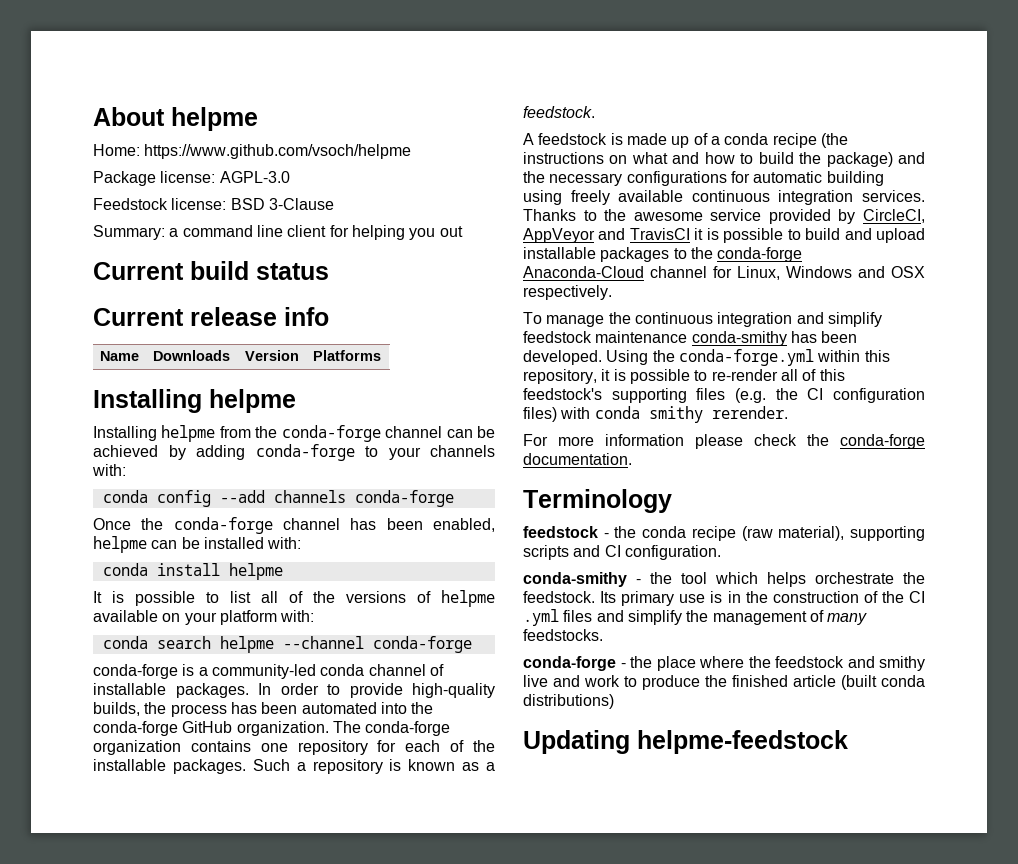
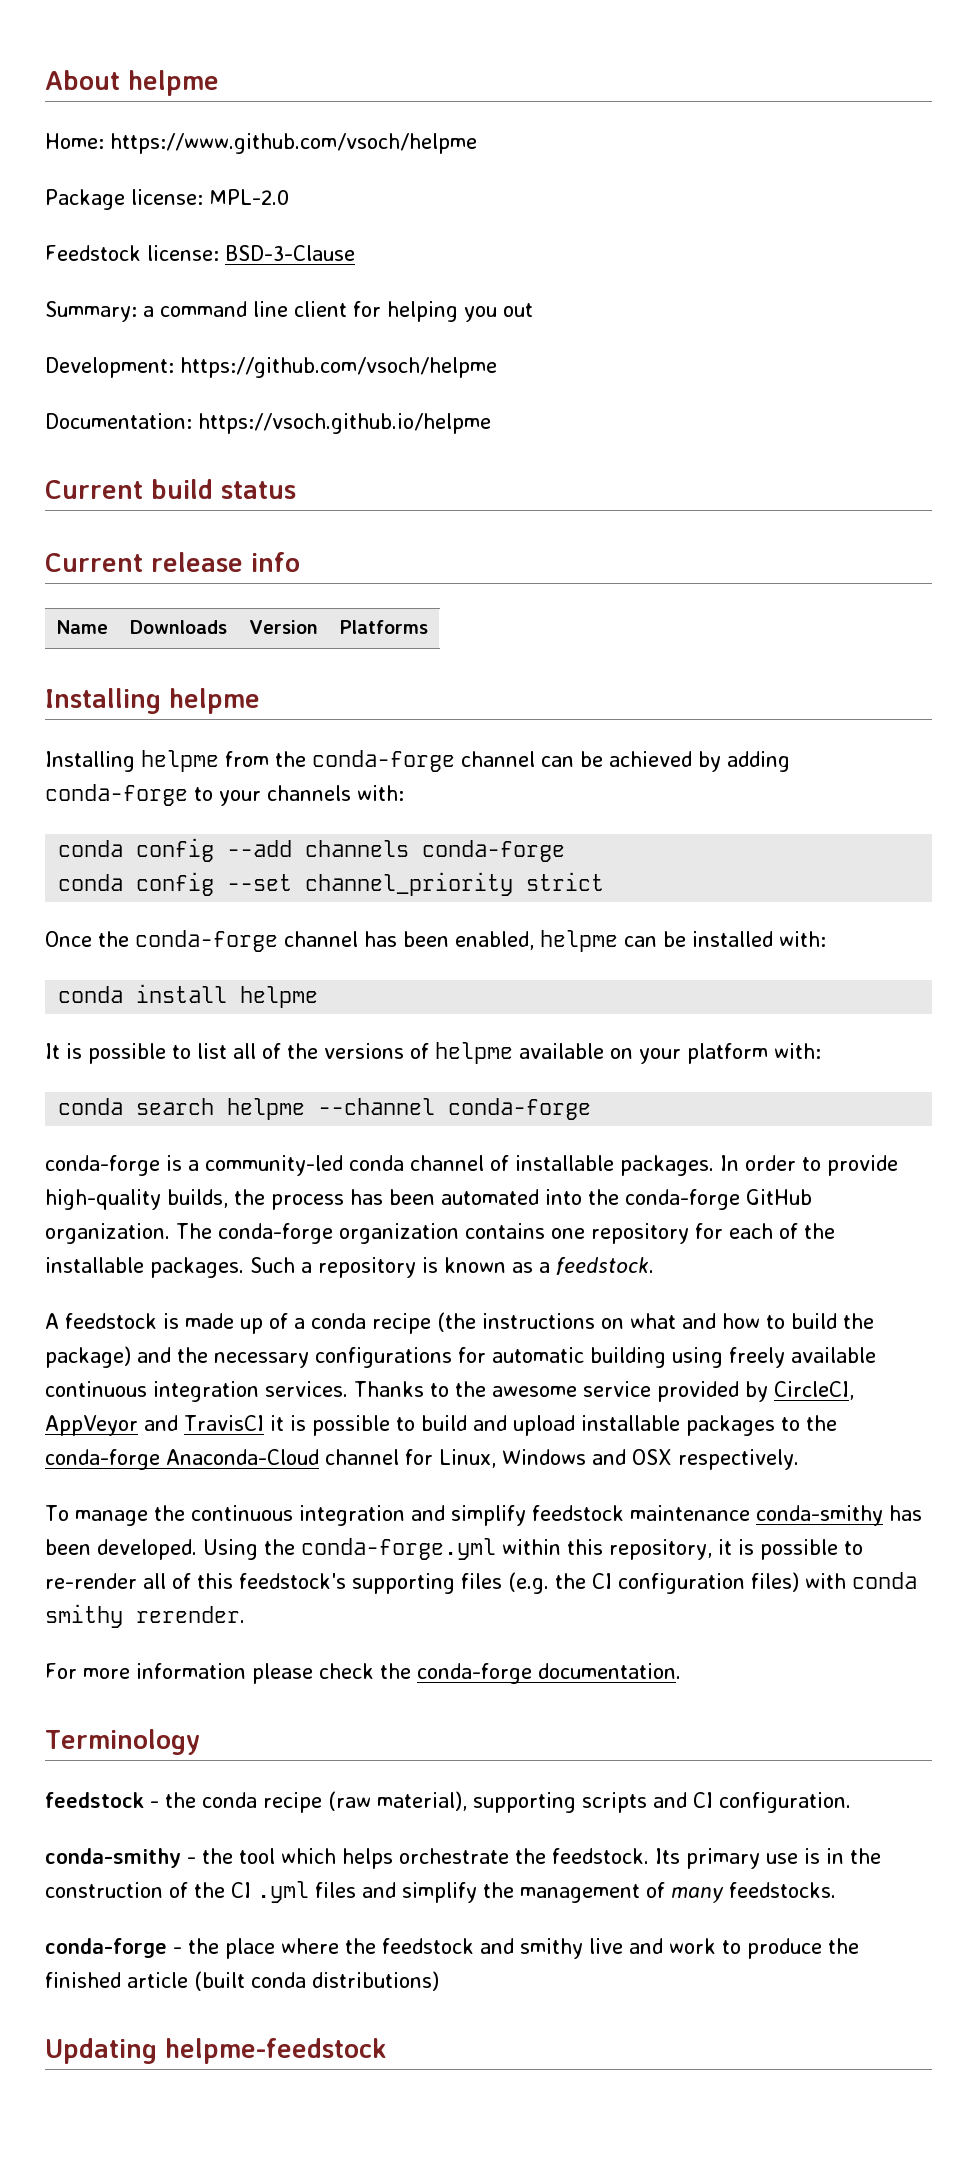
- Package license: AGPL-3.0
+ Package license: MPL-2.0
- Feedstock license: BSD 3-Clause
+ Feedstock license: BSD-3-Clause
+ Development: https://github.com/vsoch/helpme
+ Documentation: https://vsoch.github.io/helpme
+ conda config --set channel_priority strict

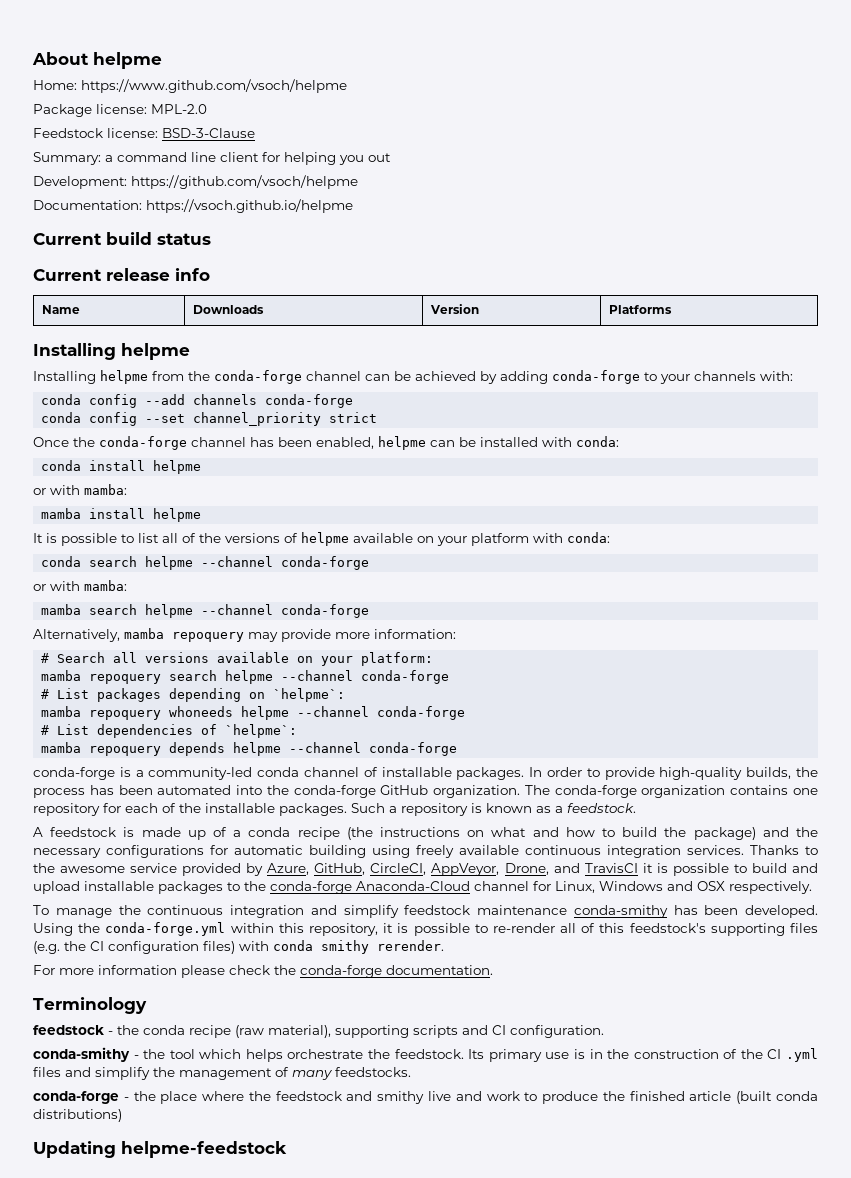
- Once the conda-forge channel has been enabled, helpme can be installed with:
+ Once the conda-forge channel has been enabled, helpme can be installed with conda:
  conda install helpme
+ or with mamba:
+ mamba install helpme
- It is possible to list all of the versions of helpme available on your platform with:
+ It is possible to list all of the versions of helpme available on your platform with conda:
  conda search helpme --channel conda-forge
+ or with mamba:
+ mamba search helpme --channel conda-forge
+ Alternatively, mamba repoquery may provide more information:
+ # Search all versions available on your platform:
+ mamba repoquery search helpme --channel conda-forge
+ # List packages depending on `helpme`:
+ mamba repoquery whoneeds helpme --channel conda-forge
+ # List dependencies of `helpme`:
+ mamba repoquery depends helpme --channel conda-forge
- Thanks to the awesome service provided by CircleCI, AppVeyor and TravisCI it is possible to build and upload installable packages to the conda-forge Anaconda-Cloud channel for Linux, Windows and OSX respectively.
+ Thanks to the awesome service provided by Azure, GitHub, CircleCI, AppVeyor, Drone, and TravisCI it is possible to build and upload installable packages to the conda-forge Anaconda-Cloud channel for Linux, Windows and OSX respectively.

